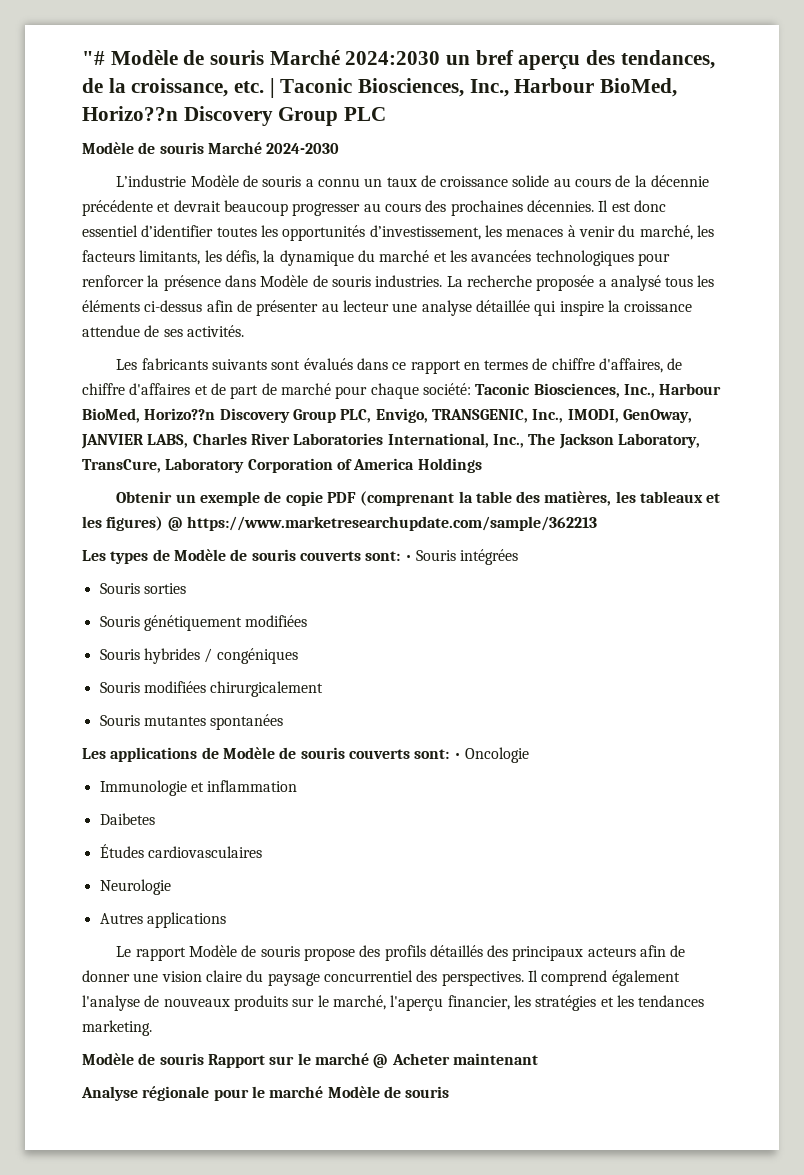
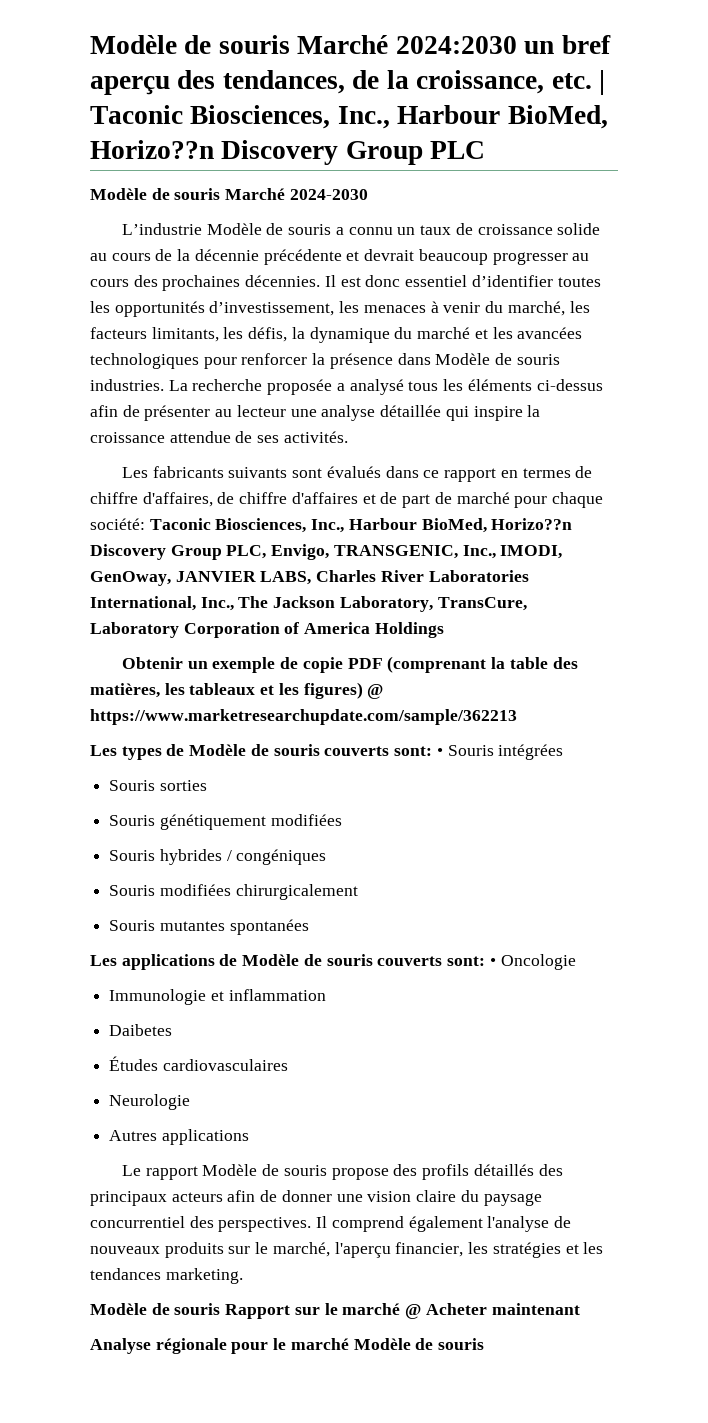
- "# Modèle de souris Marché 2024:2030 un bref aperçu des tendances, de la croissance, etc. | Taconic Biosciences, Inc., Harbour BioMed, Horizo??n Discovery Group PLC
+ Modèle de souris Marché 2024:2030 un bref aperçu des tendances, de la croissance, etc. | Taconic Biosciences, Inc., Harbour BioMed, Horizo??n Discovery Group PLC

